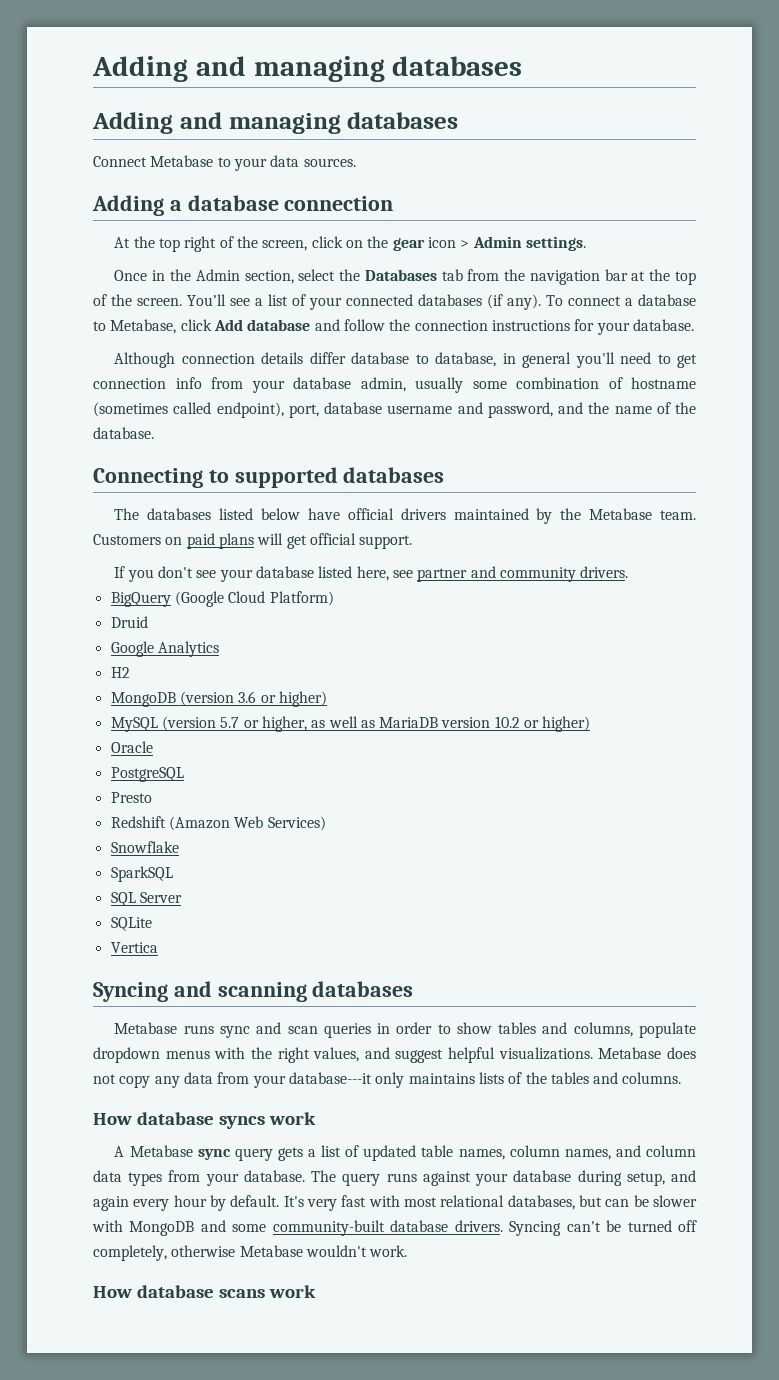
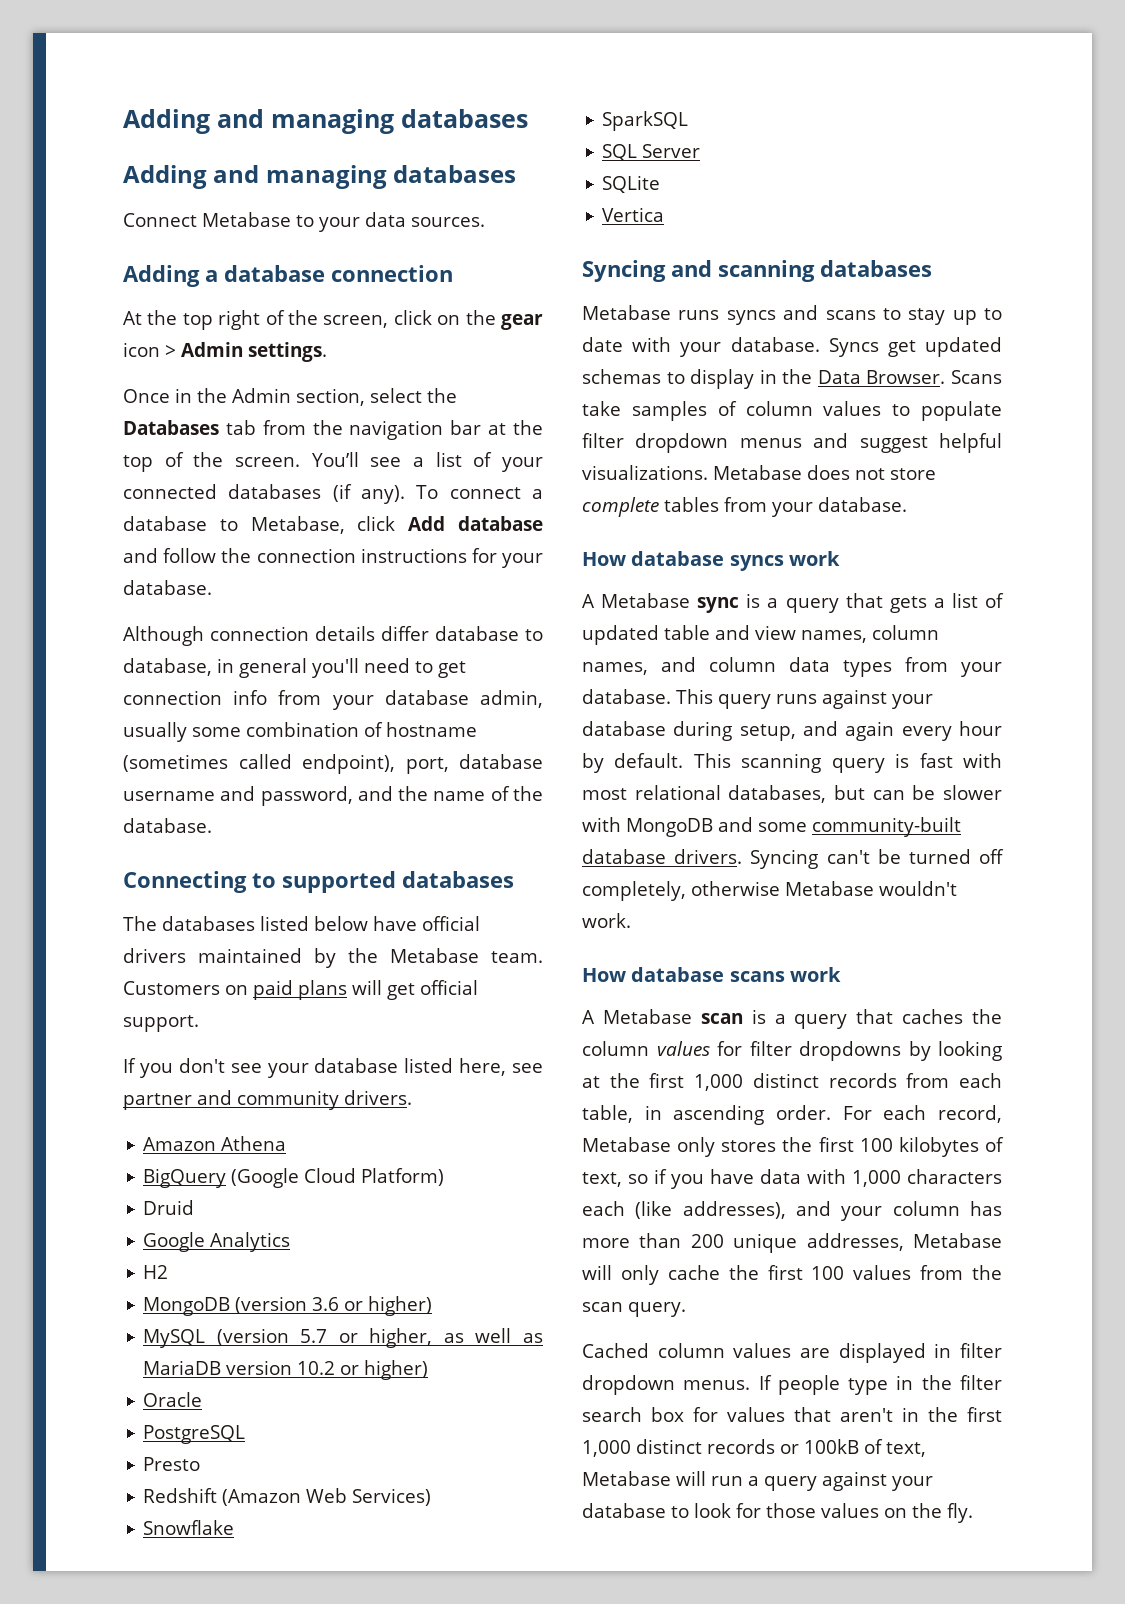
+ Amazon Athena
- Metabase runs sync and scan queries in order to show tables and columns, populate dropdown menus with the right values, and suggest helpful visualizations.
+ Metabase runs syncs and scans to stay up to date with your database. Syncs get updated schemas to display in the Data Browser. Scans take samples of column values to populate filter dropdown menus and suggest helpful visualizations.
- Metabase does not copy any data from your database---it only maintains lists of the tables and columns.
+ Metabase does not store complete tables from your database.
- A Metabase sync query gets a list of updated table names, column names, and column data types from your database.
+ A Metabase sync is a query that gets a list of updated table and view names, column names, and column data types from your database.
- The query runs against your database during setup, and again every hour by default.
+ This query runs against your database during setup, and again every hour by default.
- It's very fast with most relational databases, but can be slower with MongoDB and some community-built database drivers.
+ This scanning query is fast with most relational databases, but can be slower with MongoDB and some community-built database drivers.
+ A Metabase scan is a query that caches the column values for filter dropdowns by looking at the first 1,000 distinct records from each table, in ascending order. For each record, Metabase only stores the first 100 kilobytes of text, so if you have data with 1,000 characters each (like addresses), and your column has more than 200 unique addresses, Metabase will only cache the first 100 values from the scan query.
+ Cached column values are displayed in filter dropdown menus. If people type in the filter search box for values that aren't in the first 1,000 distinct records or 100kB of text, Metabase will run a query against your database to look for those values on the fly.

